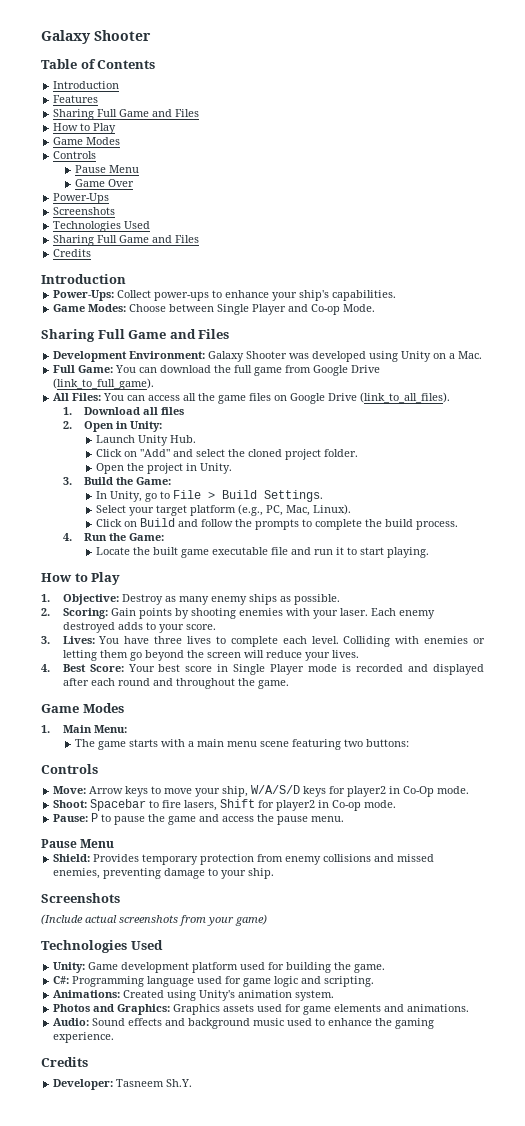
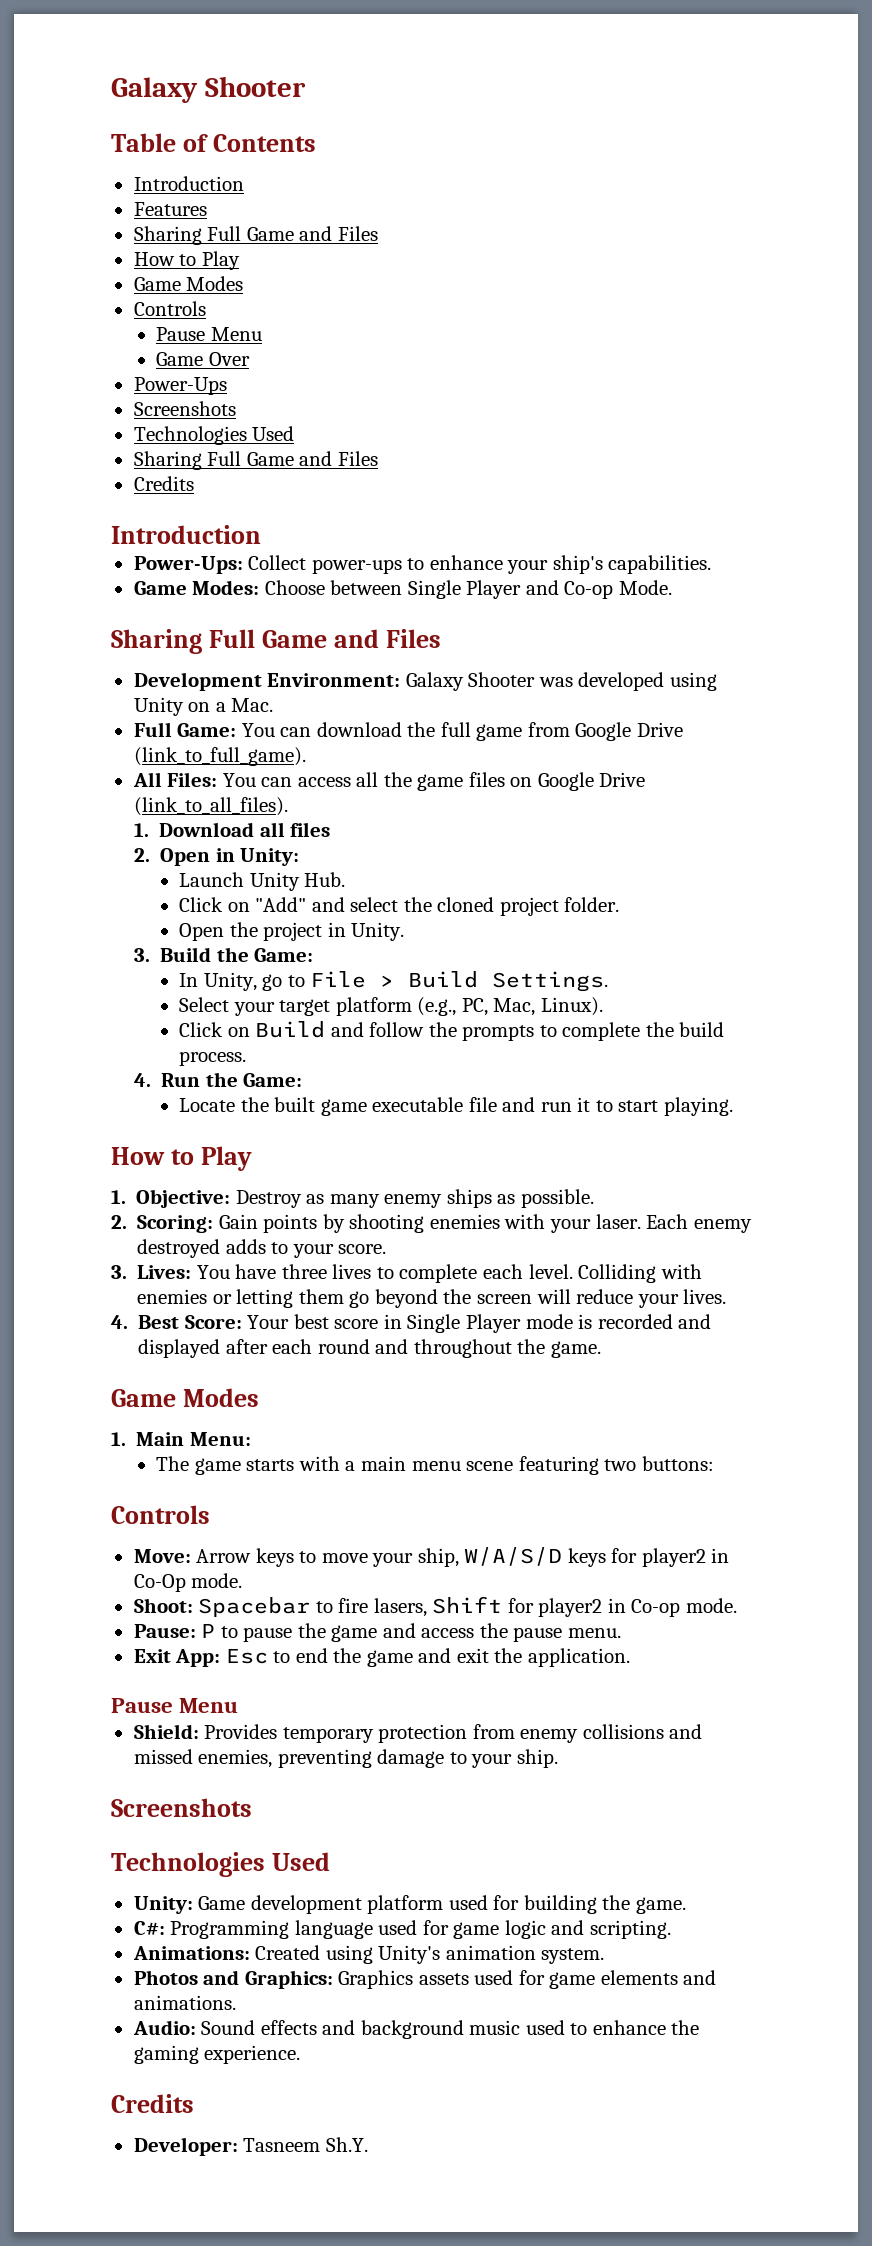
+ Exit App: Esc to end the game and exit the application.
- (Include actual screenshots from your game)

